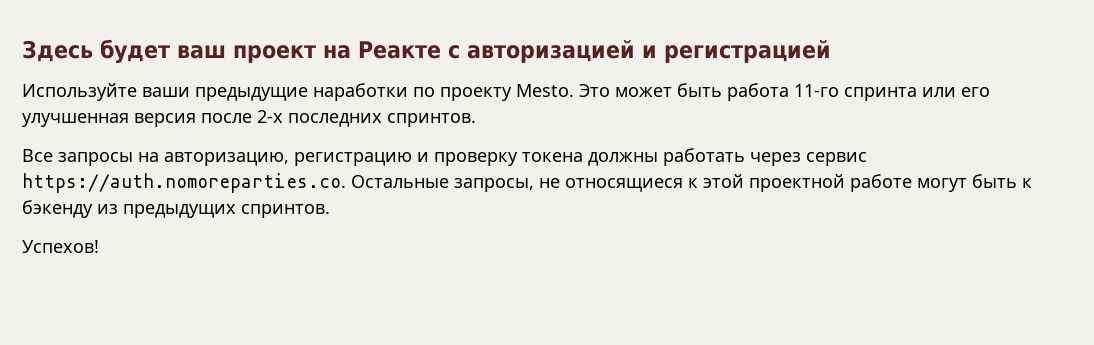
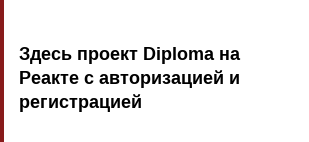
- Здесь будет ваш проект на Реакте с авторизацией и регистрацией
+ Здесь проект Diploma на Реакте с авторизацией и регистрацией
- Используйте ваши предыдущие наработки по проекту Mesto. Это может быть работа 11-го спринта или его улучшенная версия после 2-х последних спринтов.
- Все запросы на авторизацию, регистрацию и проверку токена должны работать через сервис https://auth.nomoreparties.co. Остальные запросы, не относящиеся к этой проектной работе могут быть к бэкенду из предыдущих спринтов.
- Успехов!

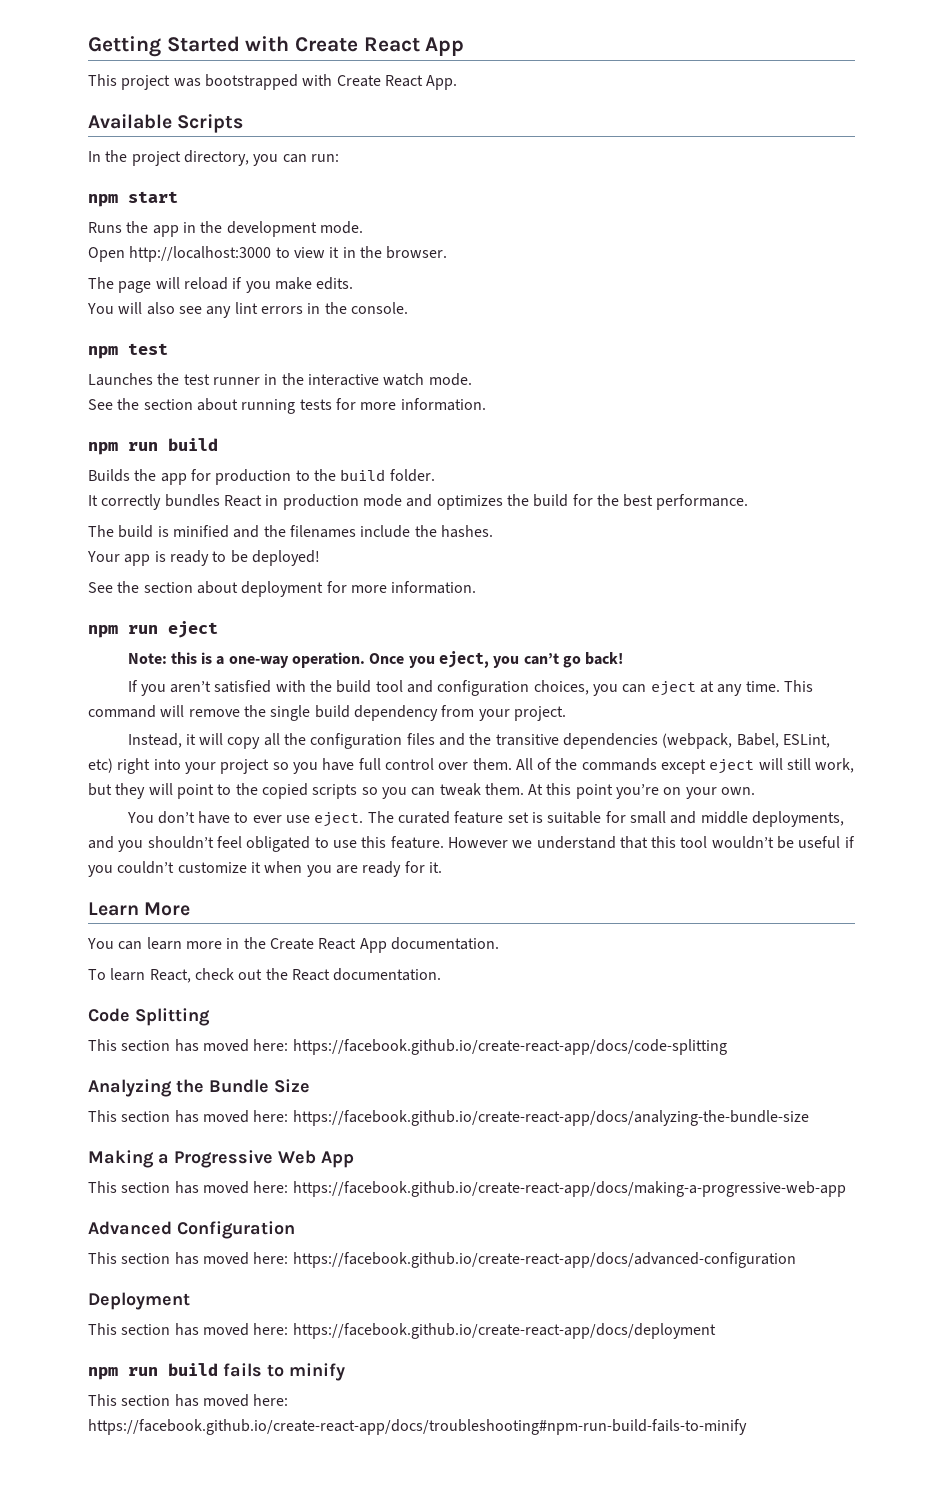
- Здесь проект Diploma на Реакте с авторизацией и регистрацией
+ Getting Started with Create React App
+ This project was bootstrapped with Create React App.
+ Available Scripts
+ In the project directory, you can run:
+ npm start
+ Runs the app in the development mode.
+ Open http://localhost:3000 to view it in the browser.
+ The page will reload if you make edits.
+ You will also see any lint errors in the console.
+ npm test
+ Launches the test runner in the interactive watch mode.
+ See the section about running tests for more information.
+ npm run build
+ Builds the app for production to the build folder.
+ It correctly bundles React in production mode and optimizes the build for the best performance.
+ The build is minified and the filenames include the hashes.
+ Your app is ready to be deployed!
+ See the section about deployment for more information.
+ npm run eject
+ Note: this is a one-way operation. Once you eject, you can’t go back!
+ If you aren’t satisfied with the build tool and configuration choices, you can eject at any time. This command will remove the single build dependency from your project.
+ Instead, it will copy all the configuration files and the transitive dependencies (webpack, Babel, ESLint, etc) right into your project so you have full control over them. All of the commands except eject will still work, but they will point to the copied scripts so you can tweak them. At this point you’re on your own.
+ You don’t have to ever use eject. The curated feature set is suitable for small and middle deployments, and you shouldn’t feel obligated to use this feature. However we understand that this tool wouldn’t be useful if you couldn’t customize it when you are ready for it.
+ Learn More
+ You can learn more in the Create React App documentation.
+ To learn React, check out the React documentation.
+ Code Splitting
+ This section has moved here: https://facebook.github.io/create-react-app/docs/code-splitting
+ Analyzing the Bundle Size
+ This section has moved here: https://facebook.github.io/create-react-app/docs/analyzing-the-bundle-size
+ Making a Progressive Web App
+ This section has moved here: https://facebook.github.io/create-react-app/docs/making-a-progressive-web-app
+ Advanced Configuration
+ This section has moved here: https://facebook.github.io/create-react-app/docs/advanced-configuration
+ Deployment
+ This section has moved here: https://facebook.github.io/create-react-app/docs/deployment
+ npm run build fails to minify
+ This section has moved here: https://facebook.github.io/create-react-app/docs/troubleshooting#npm-run-build-fails-to-minify

